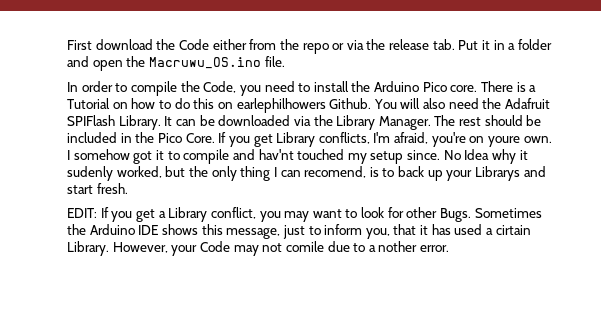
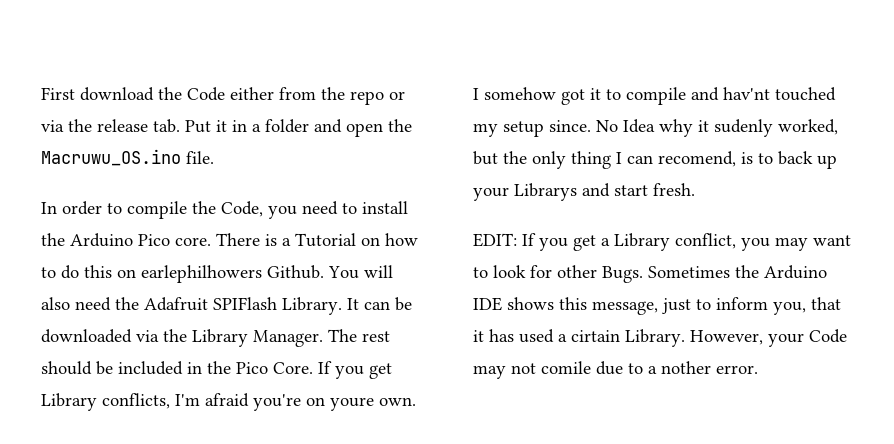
- If you get Library conflicts, I'm afraid, you're on youre own.
+ If you get Library conflicts, I'm afraid you're on youre own.

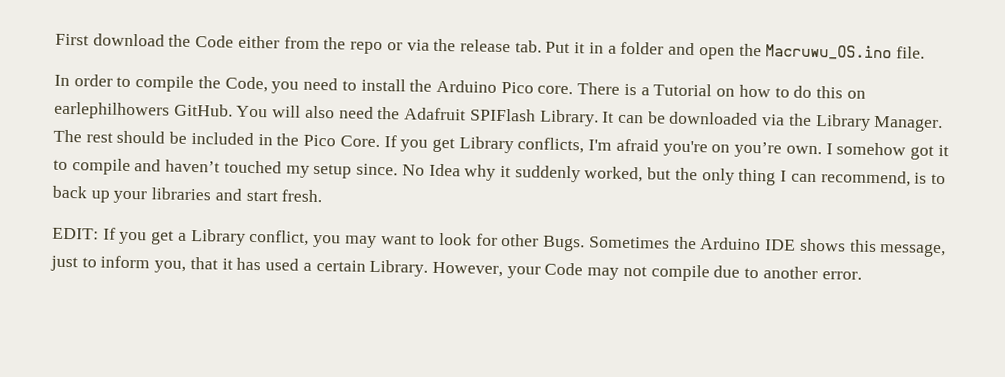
- There is a Tutorial on how to do this on earlephilhowers Github.
+ There is a Tutorial on how to do this on earlephilhowers GitHub.
- If you get Library conflicts, I'm afraid you're on youre own.
+ If you get Library conflicts, I'm afraid you're on you’re own.
- I somehow got it to compile and hav'nt touched my setup since.
+ I somehow got it to compile and haven’t touched my setup since.
- No Idea why it sudenly worked, but the only thing I can recomend, is to back up your Librarys and start fresh.
+ No Idea why it suddenly worked, but the only thing I can recommend, is to back up your libraries and start fresh.
- Sometimes the Arduino IDE shows this message, just to inform you, that it has used a cirtain Library.
+ Sometimes the Arduino IDE shows this message, just to inform you, that it has used a certain Library.
- However, your Code may not comile due to a nother error.
+ However, your Code may not compile due to another error.

